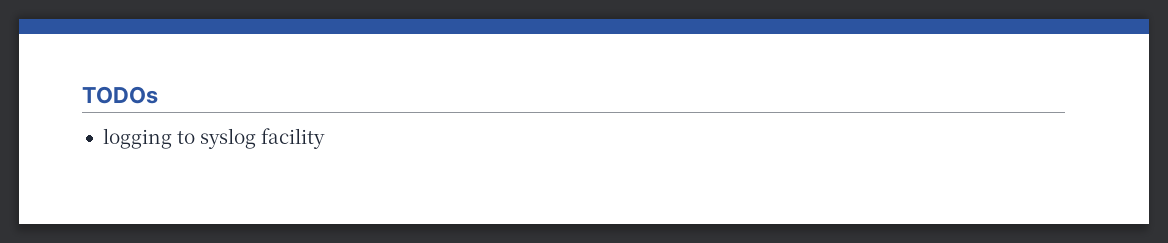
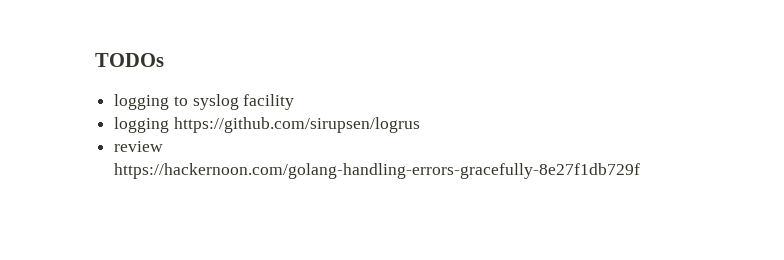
+ logging https://github.com/sirupsen/logrus
+ review https://hackernoon.com/golang-handling-errors-gracefully-8e27f1db729f

